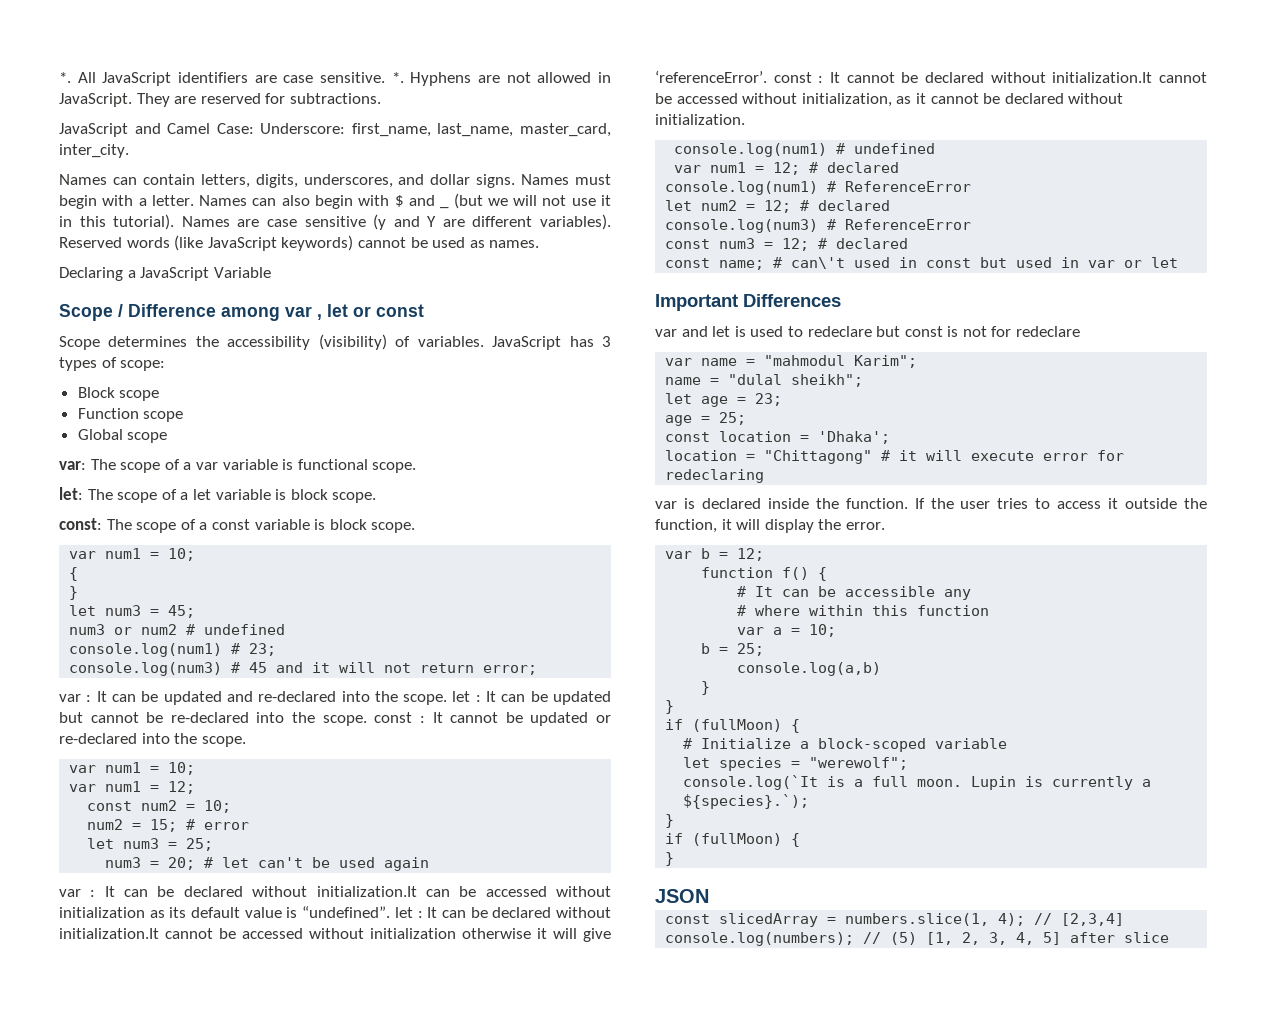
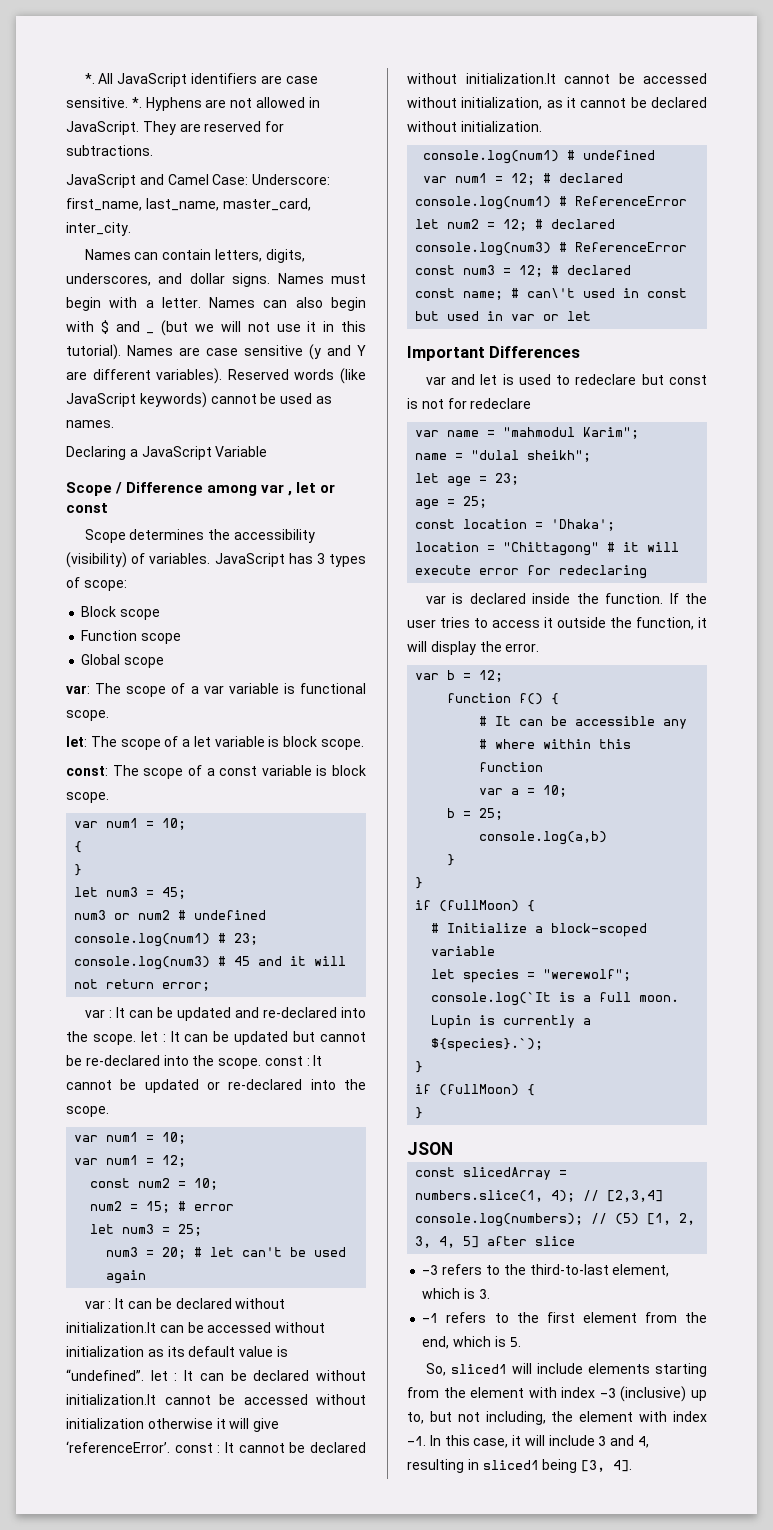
+ -3 refers to the third-to-last element, which is 3.
+ -1 refers to the first element from the end, which is 5.
+ So, sliced1 will include elements starting from the element with index -3 (inclusive) up to, but not including, the element with index -1. In this case, it will include 3 and 4, resulting in sliced1 being [3, 4].

